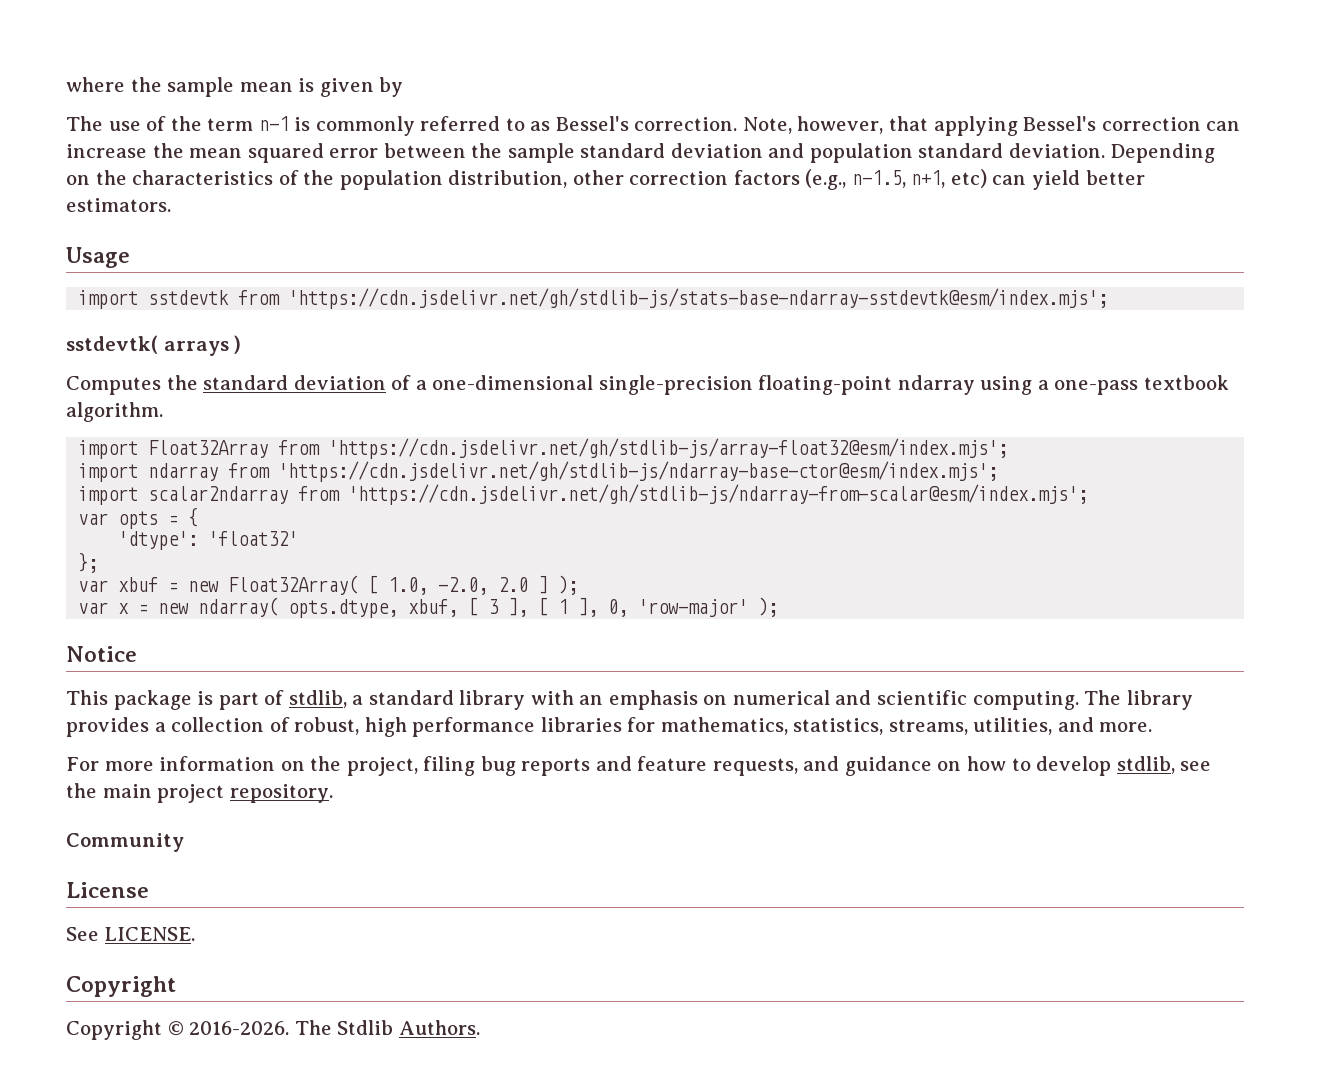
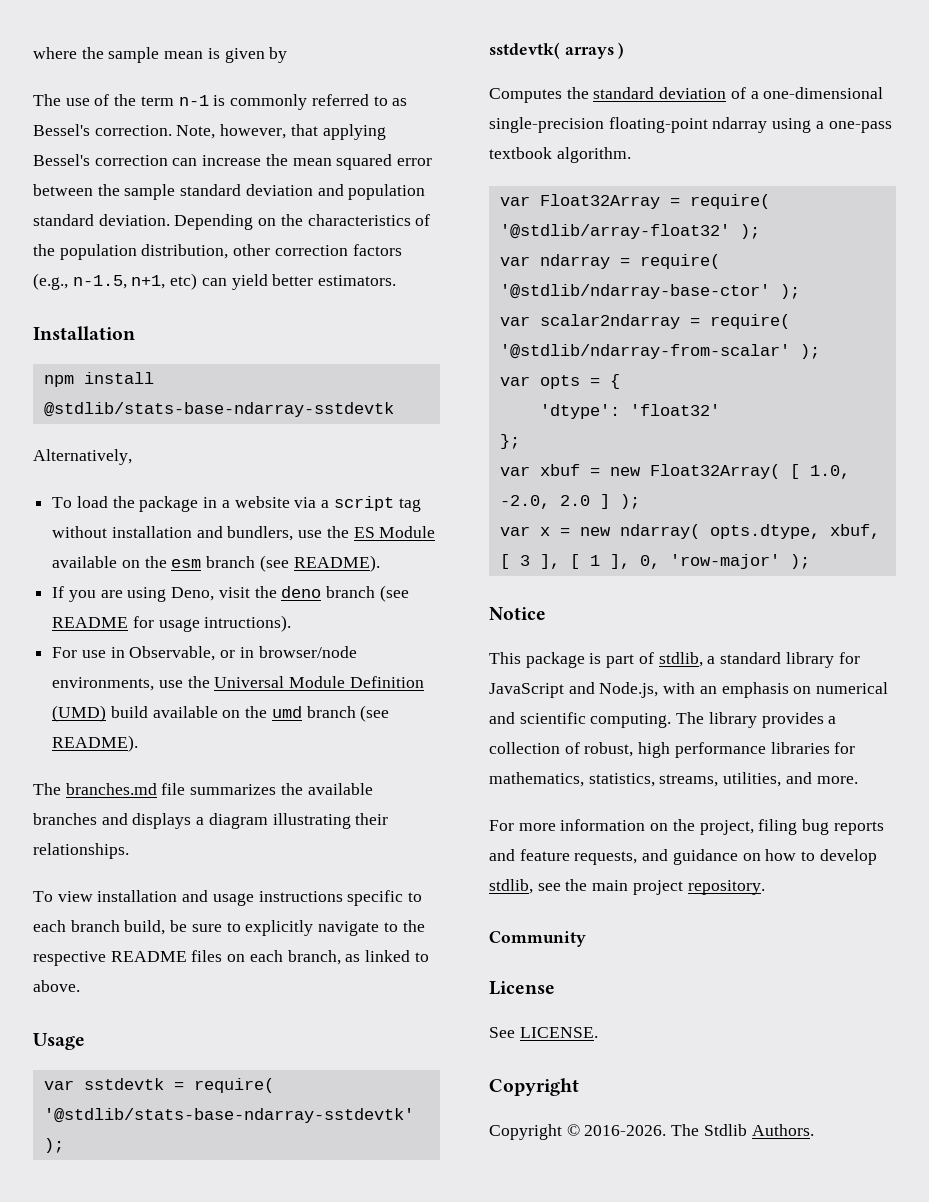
+ Installation
+ npm install @stdlib/stats-base-ndarray-sstdevtk
+ Alternatively,
+ To load the package in a website via a script tag without installation and bundlers, use the ES Module available on the esm branch (see README).
+ If you are using Deno, visit the deno branch (see README for usage intructions).
+ For use in Observable, or in browser/node environments, use the Universal Module Definition (UMD) build available on the umd branch (see README).
+ The branches.md file summarizes the available branches and displays a diagram illustrating their relationships.
+ To view installation and usage instructions specific to each branch build, be sure to explicitly navigate to the respective README files on each branch, as linked to above.
  Usage
- import sstdevtk from 'https://cdn.jsdelivr.net/gh/stdlib-js/stats-base-ndarray-sstdevtk@esm/index.mjs';
+ var sstdevtk = require( '@stdlib/stats-base-ndarray-sstdevtk' );
- import Float32Array from 'https://cdn.jsdelivr.net/gh/stdlib-js/array-float32@esm/index.mjs';
- import ndarray from 'https://cdn.jsdelivr.net/gh/stdlib-js/ndarray-base-ctor@esm/index.mjs';
- import scalar2ndarray from 'https://cdn.jsdelivr.net/gh/stdlib-js/ndarray-from-scalar@esm/index.mjs';
+ var Float32Array = require( '@stdlib/array-float32' );
+ var ndarray = require( '@stdlib/ndarray-base-ctor' );
+ var scalar2ndarray = require( '@stdlib/ndarray-from-scalar' );
- This package is part of stdlib, a standard library with an emphasis on numerical and scientific computing.
+ This package is part of stdlib, a standard library for JavaScript and Node.js, with an emphasis on numerical and scientific computing.

